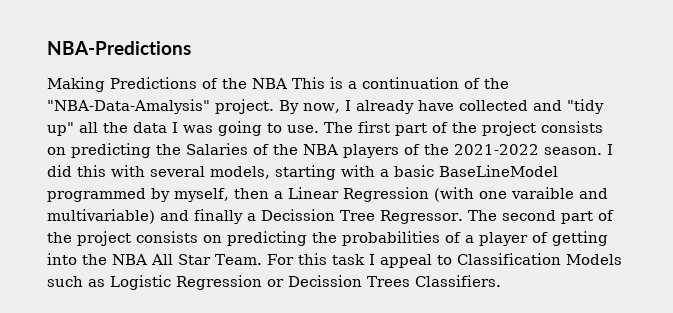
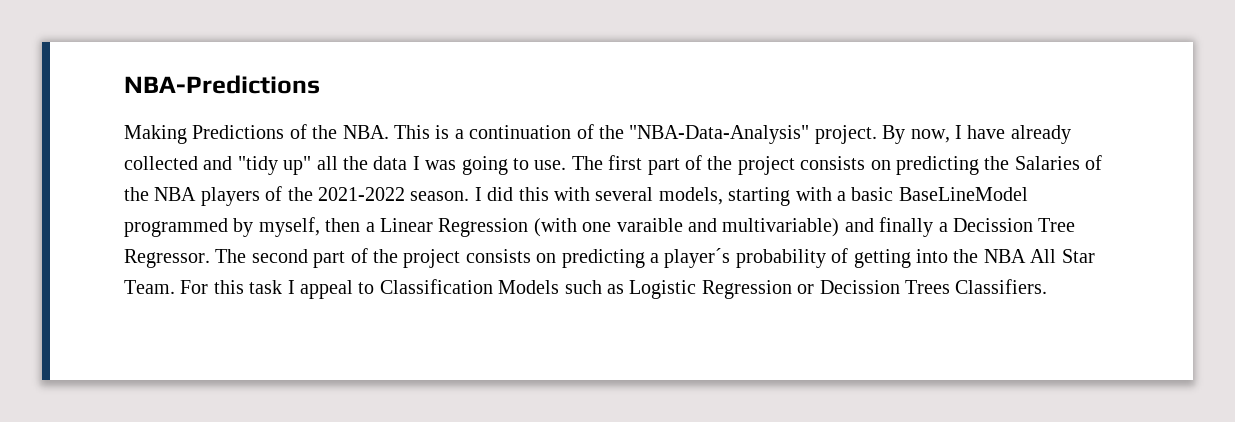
- Making Predictions of the NBA This is a continuation of the "NBA-Data-Amalysis" project.
+ Making Predictions of the NBA. This is a continuation of the "NBA-Data-Analysis" project.
- By now, I already have collected and "tidy up" all the data I was going to use.
+ By now, I have already collected and "tidy up" all the data I was going to use.
- The second part of the project consists on predicting the probabilities of a player of getting into the NBA All Star Team.
+ The second part of the project consists on predicting a player´s probability of getting into the NBA All Star Team.

